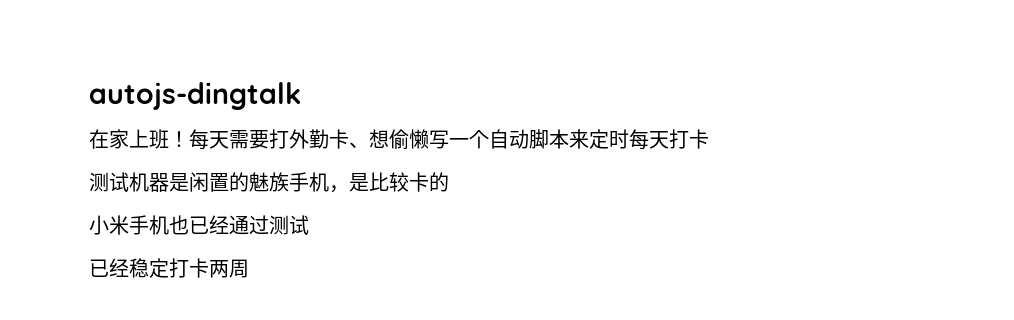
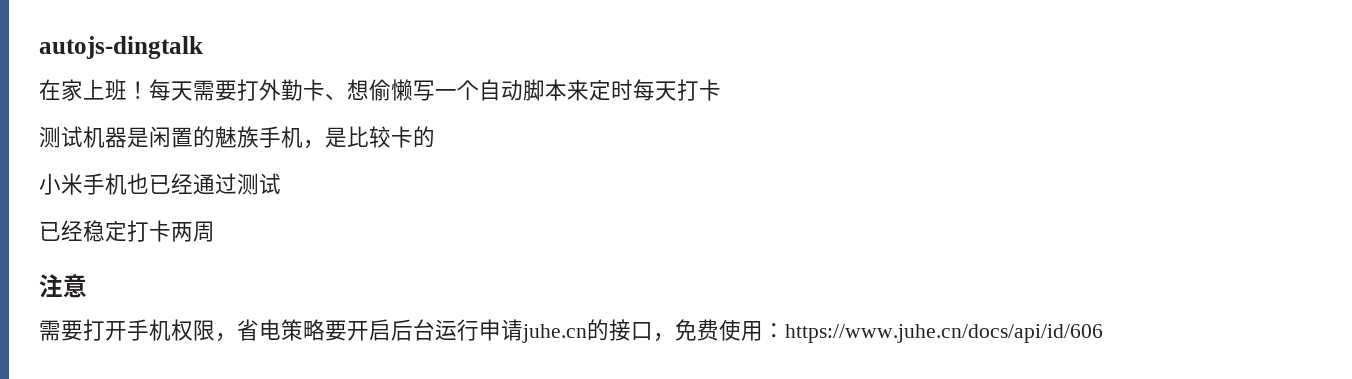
+ 注意
+ 需要打开手机权限，省电策略要开启后台运行申请juhe.cn的接口，免费使用：https://www.juhe.cn/docs/api/id/606

